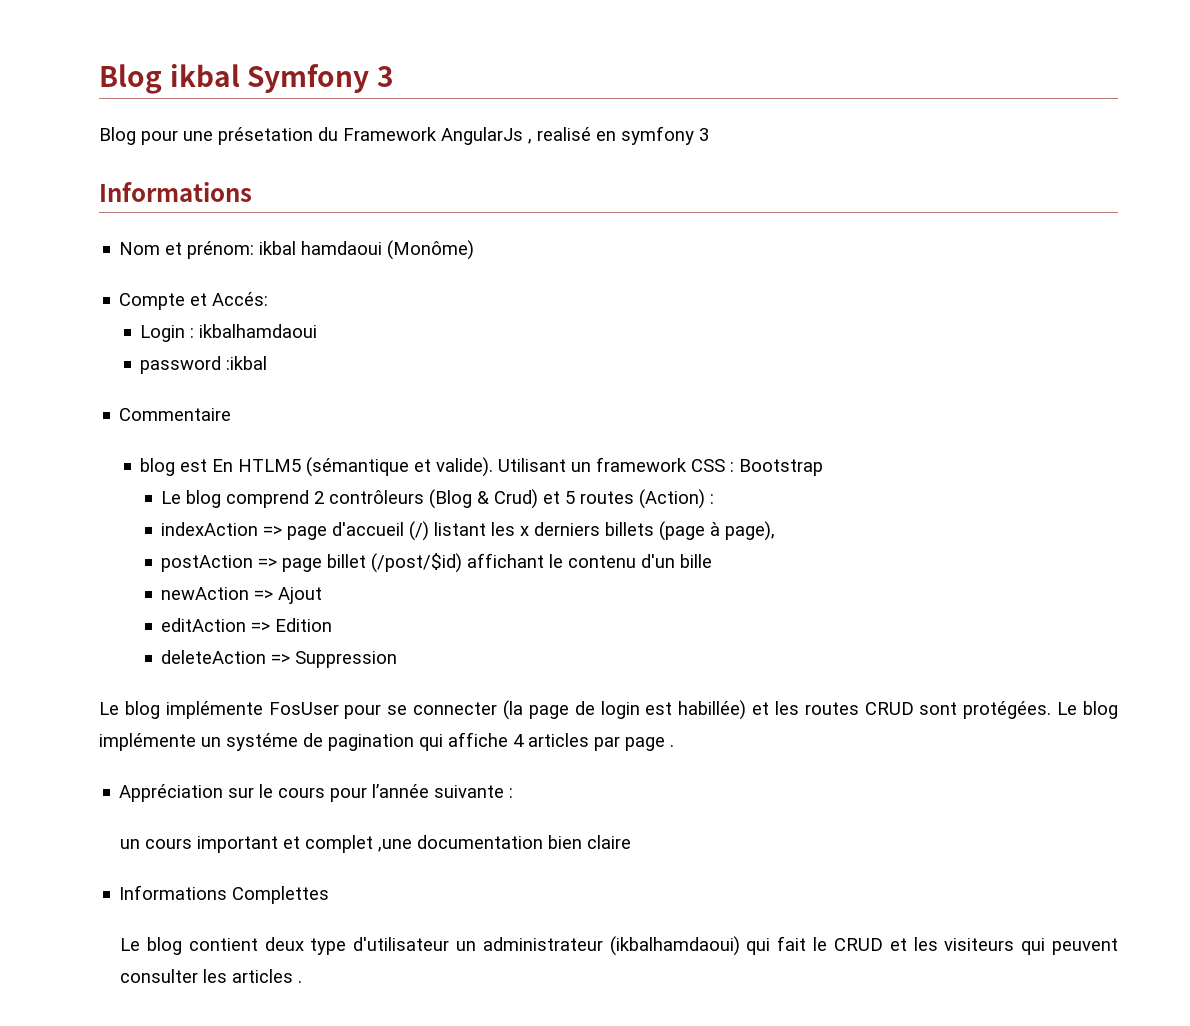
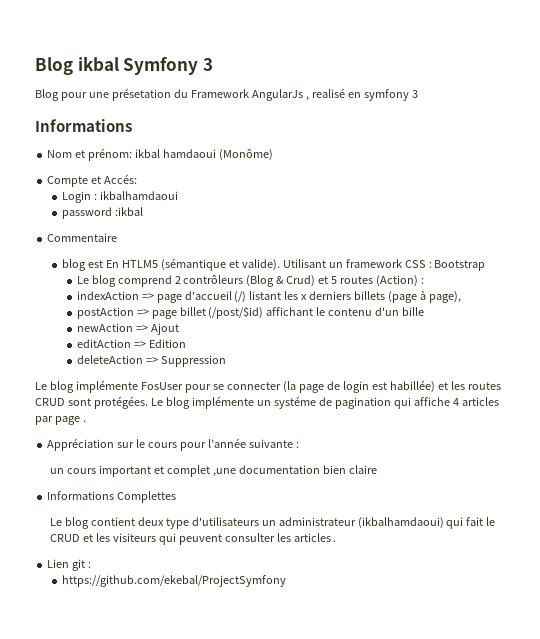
- Le blog contient deux type d'utilisateur un administrateur (ikbalhamdaoui) qui fait le CRUD et les visiteurs qui peuvent consulter les articles .
+ Le blog contient deux type d'utilisateurs un administrateur (ikbalhamdaoui) qui fait le CRUD et les visiteurs qui peuvent consulter les articles .
+ Lien git :
+ https://github.com/ekebal/ProjectSymfony

